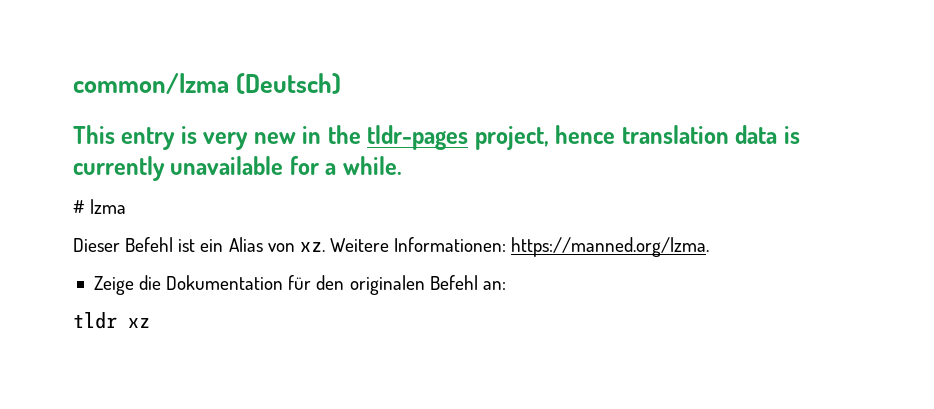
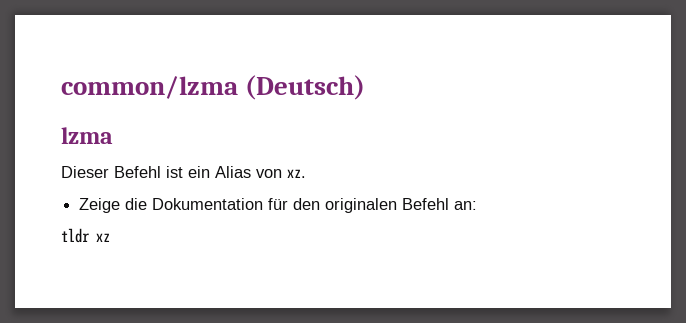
- This entry is very new in the tldr-pages project, hence translation data is currently unavailable for a while.
- # lzma
+ lzma
- Weitere Informationen: https://manned.org/lzma.

